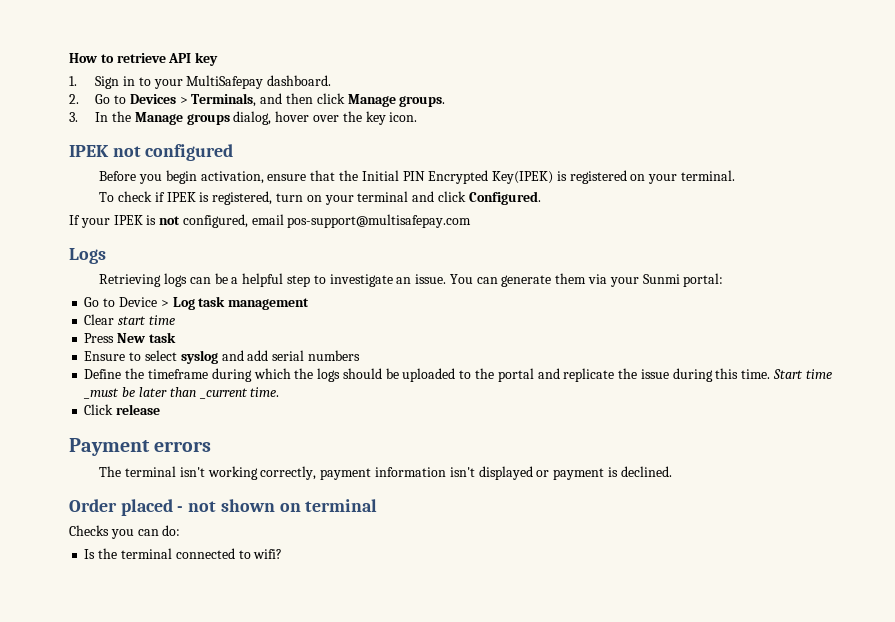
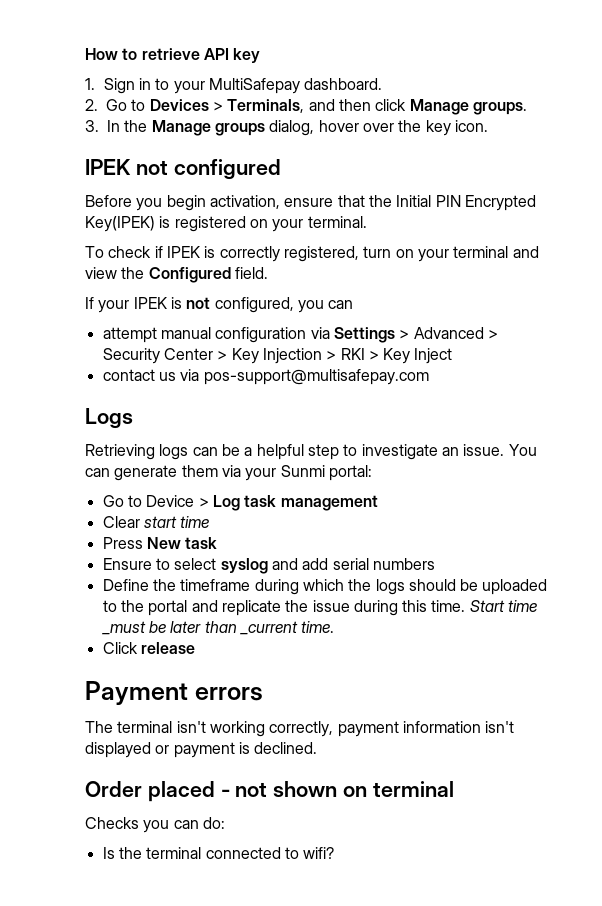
- To check if IPEK is registered, turn on your terminal and click Configured.
+ To check if IPEK is correctly registered, turn on your terminal and view the Configured field.
- If your IPEK is not configured, email pos-support@multisafepay.com
+ If your IPEK is not configured, you can
+ attempt manual configuration via Settings > Advanced > Security Center > Key Injection > RKI > Key Inject
+ contact us via pos-support@multisafepay.com

